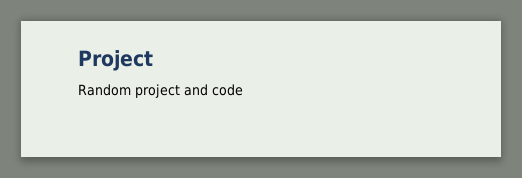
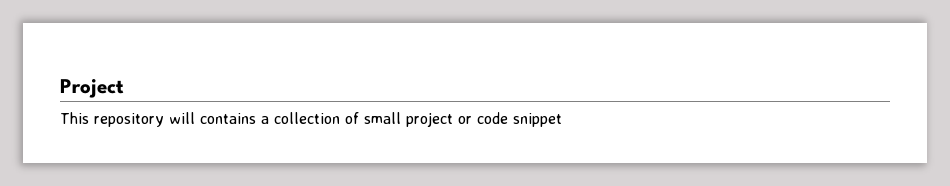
- Random project and code
+ This repository will contains a collection of small project or code snippet

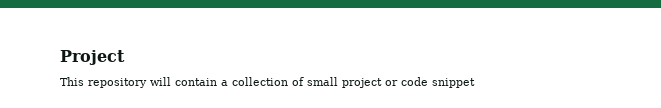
- This repository will contains a collection of small project or code snippet
+ This repository will contain a collection of small project or code snippet

